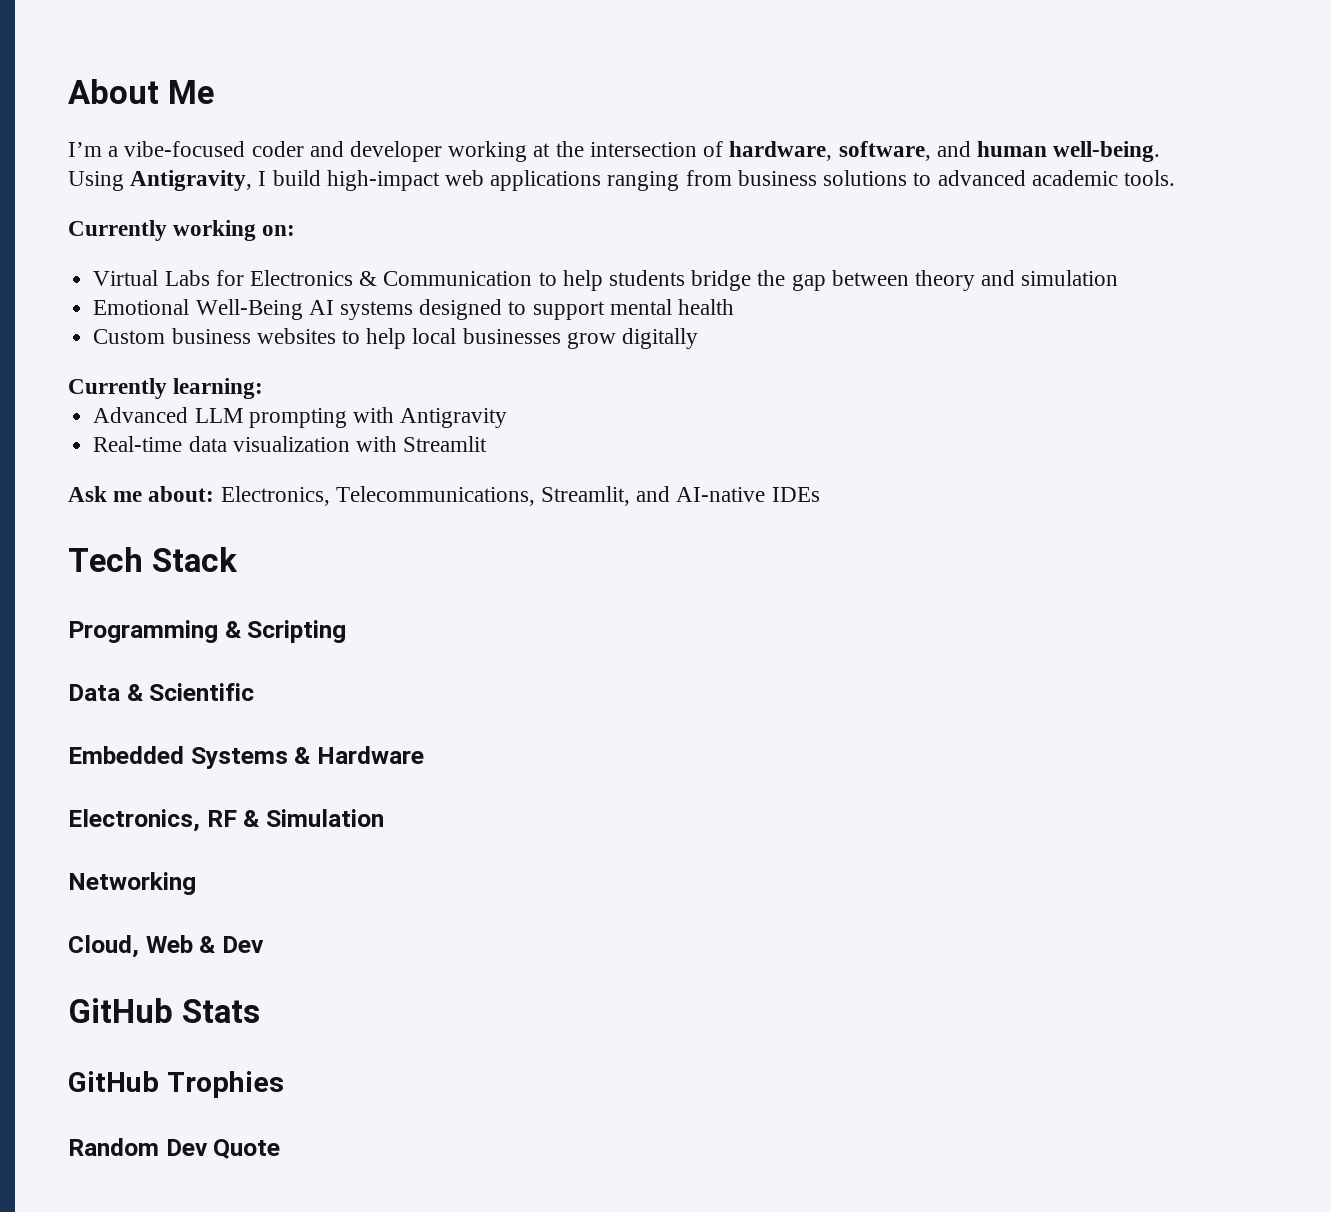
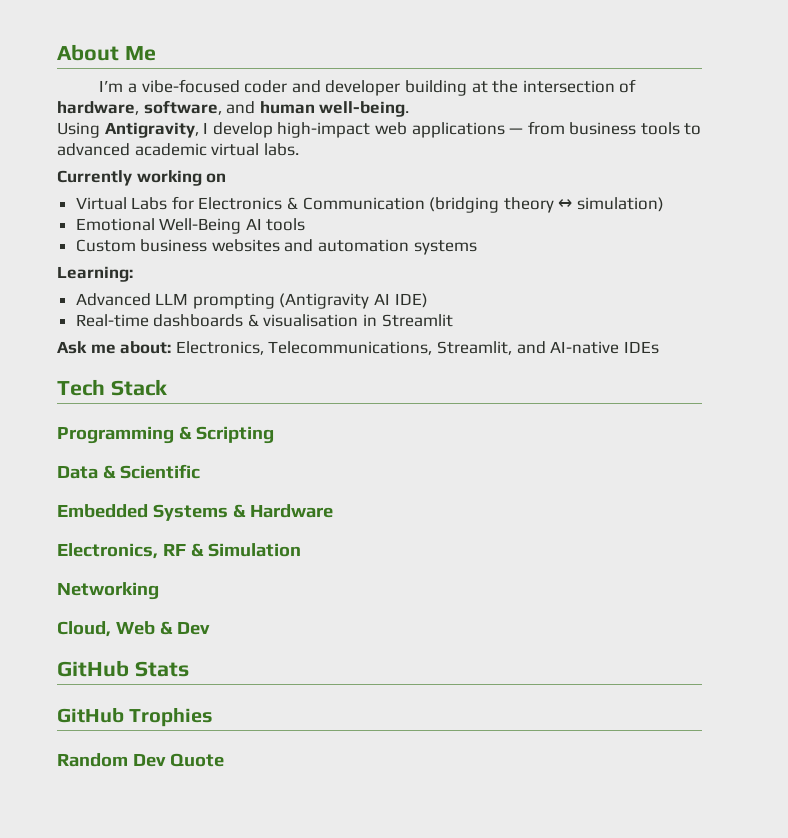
- I’m a vibe-focused coder and developer working at the intersection of hardware, software, and human well-being.
+ I’m a vibe-focused coder and developer building at the intersection of hardware, software, and human well-being.
- Using Antigravity, I build high-impact web applications ranging from business solutions to advanced academic tools.
+ Using Antigravity, I develop high-impact web applications — from business tools to advanced academic virtual labs.
- Currently working on:
+ Currently working on
- Virtual Labs for Electronics & Communication to help students bridge the gap between theory and simulation
- Emotional Well-Being AI systems designed to support mental health
- Custom business websites to help local businesses grow digitally
- Currently learning:
- Advanced LLM prompting with Antigravity
- Real-time data visualization with Streamlit
+ Virtual Labs for Electronics & Communication (bridging theory ↔ simulation)
+ Emotional Well-Being AI tools
+ Custom business websites and automation systems
+ Learning:
+ Advanced LLM prompting (Antigravity AI IDE)
+ Real-time dashboards & visualisation in Streamlit

